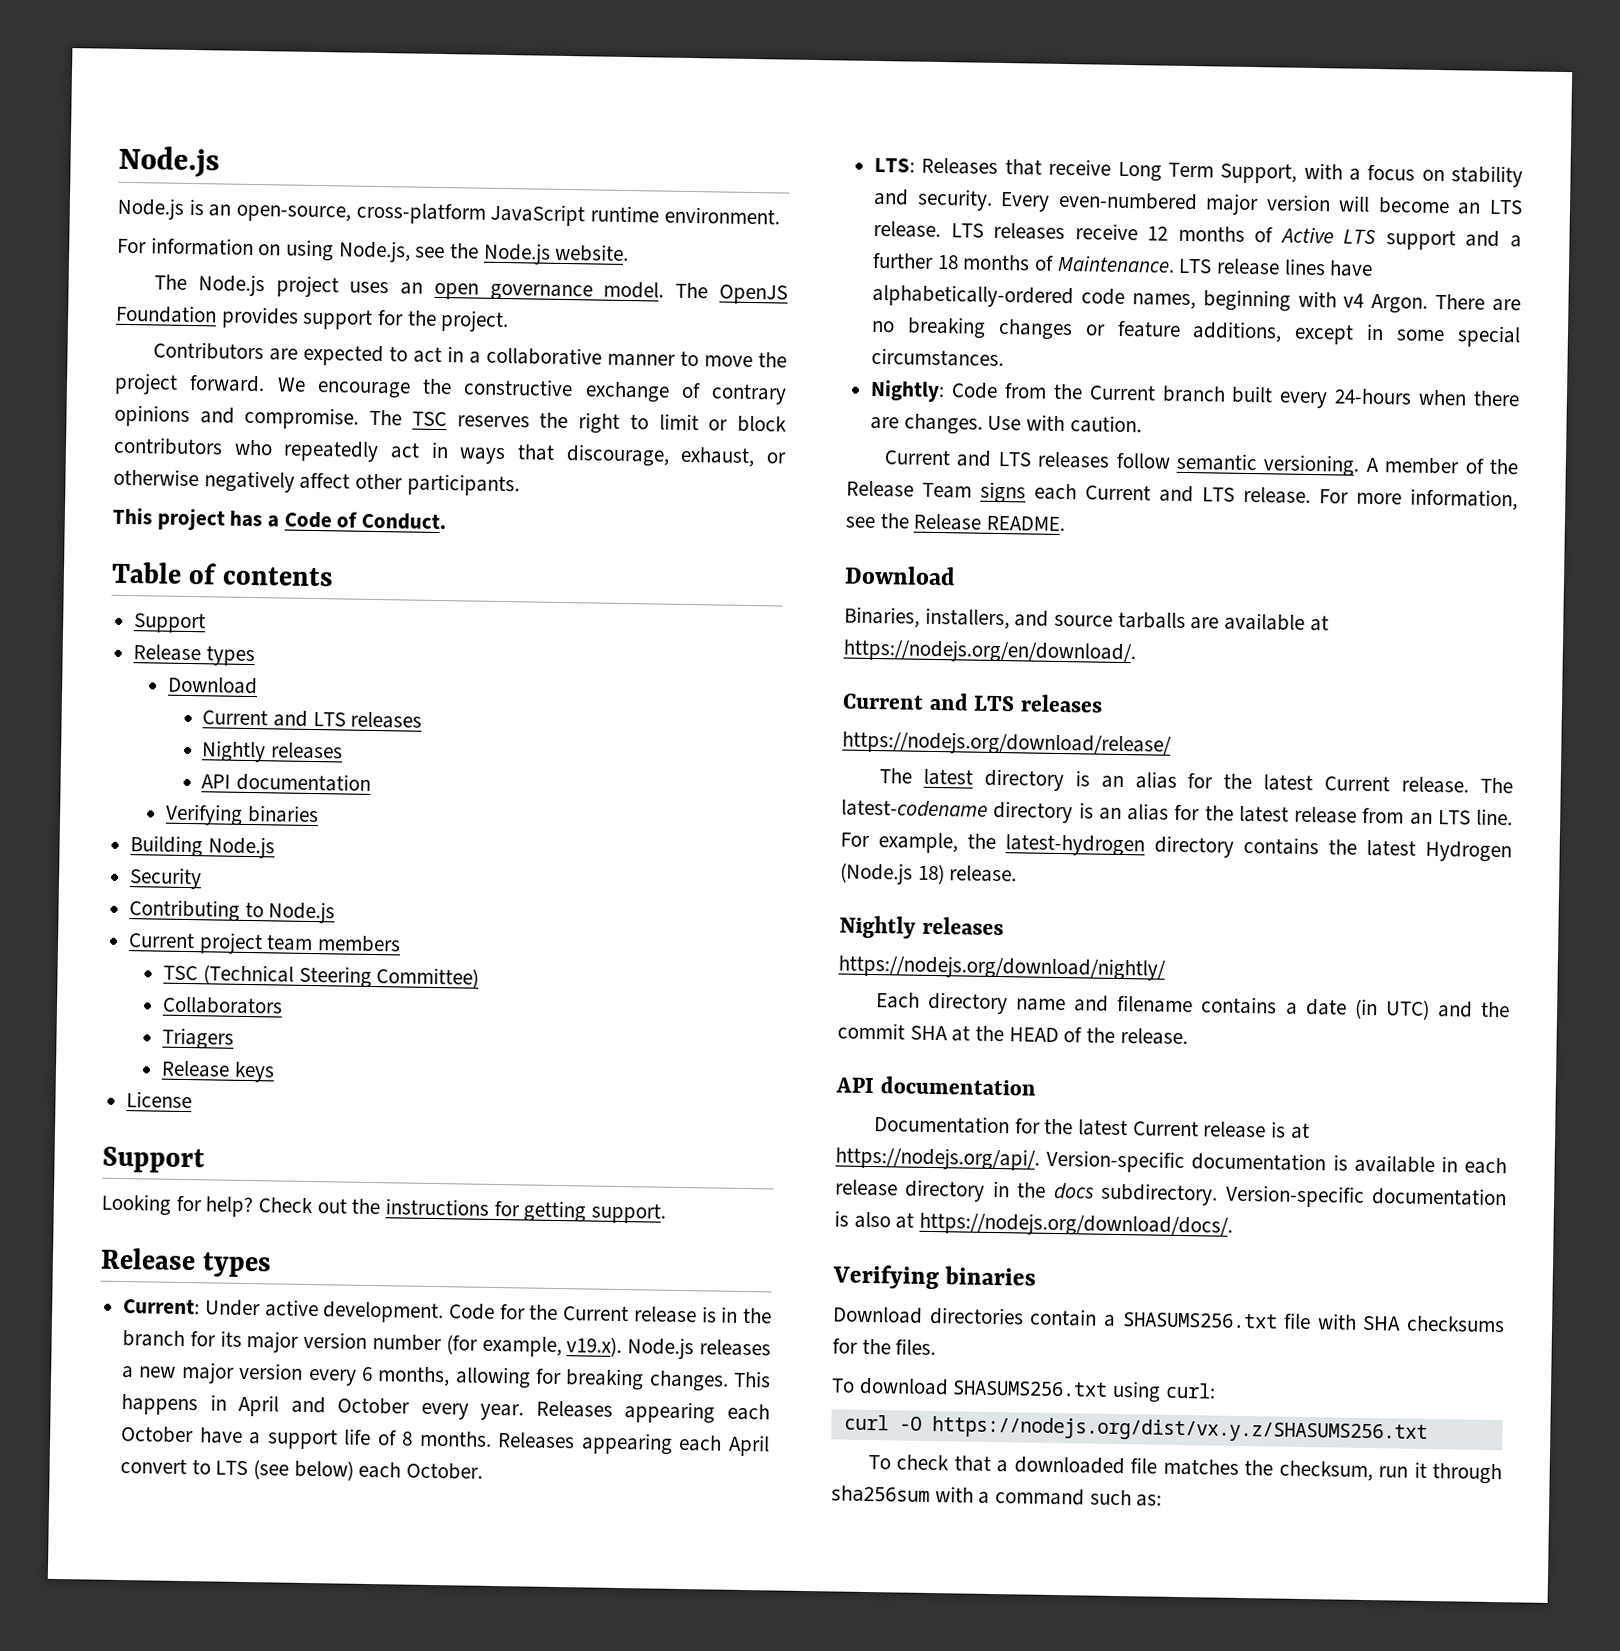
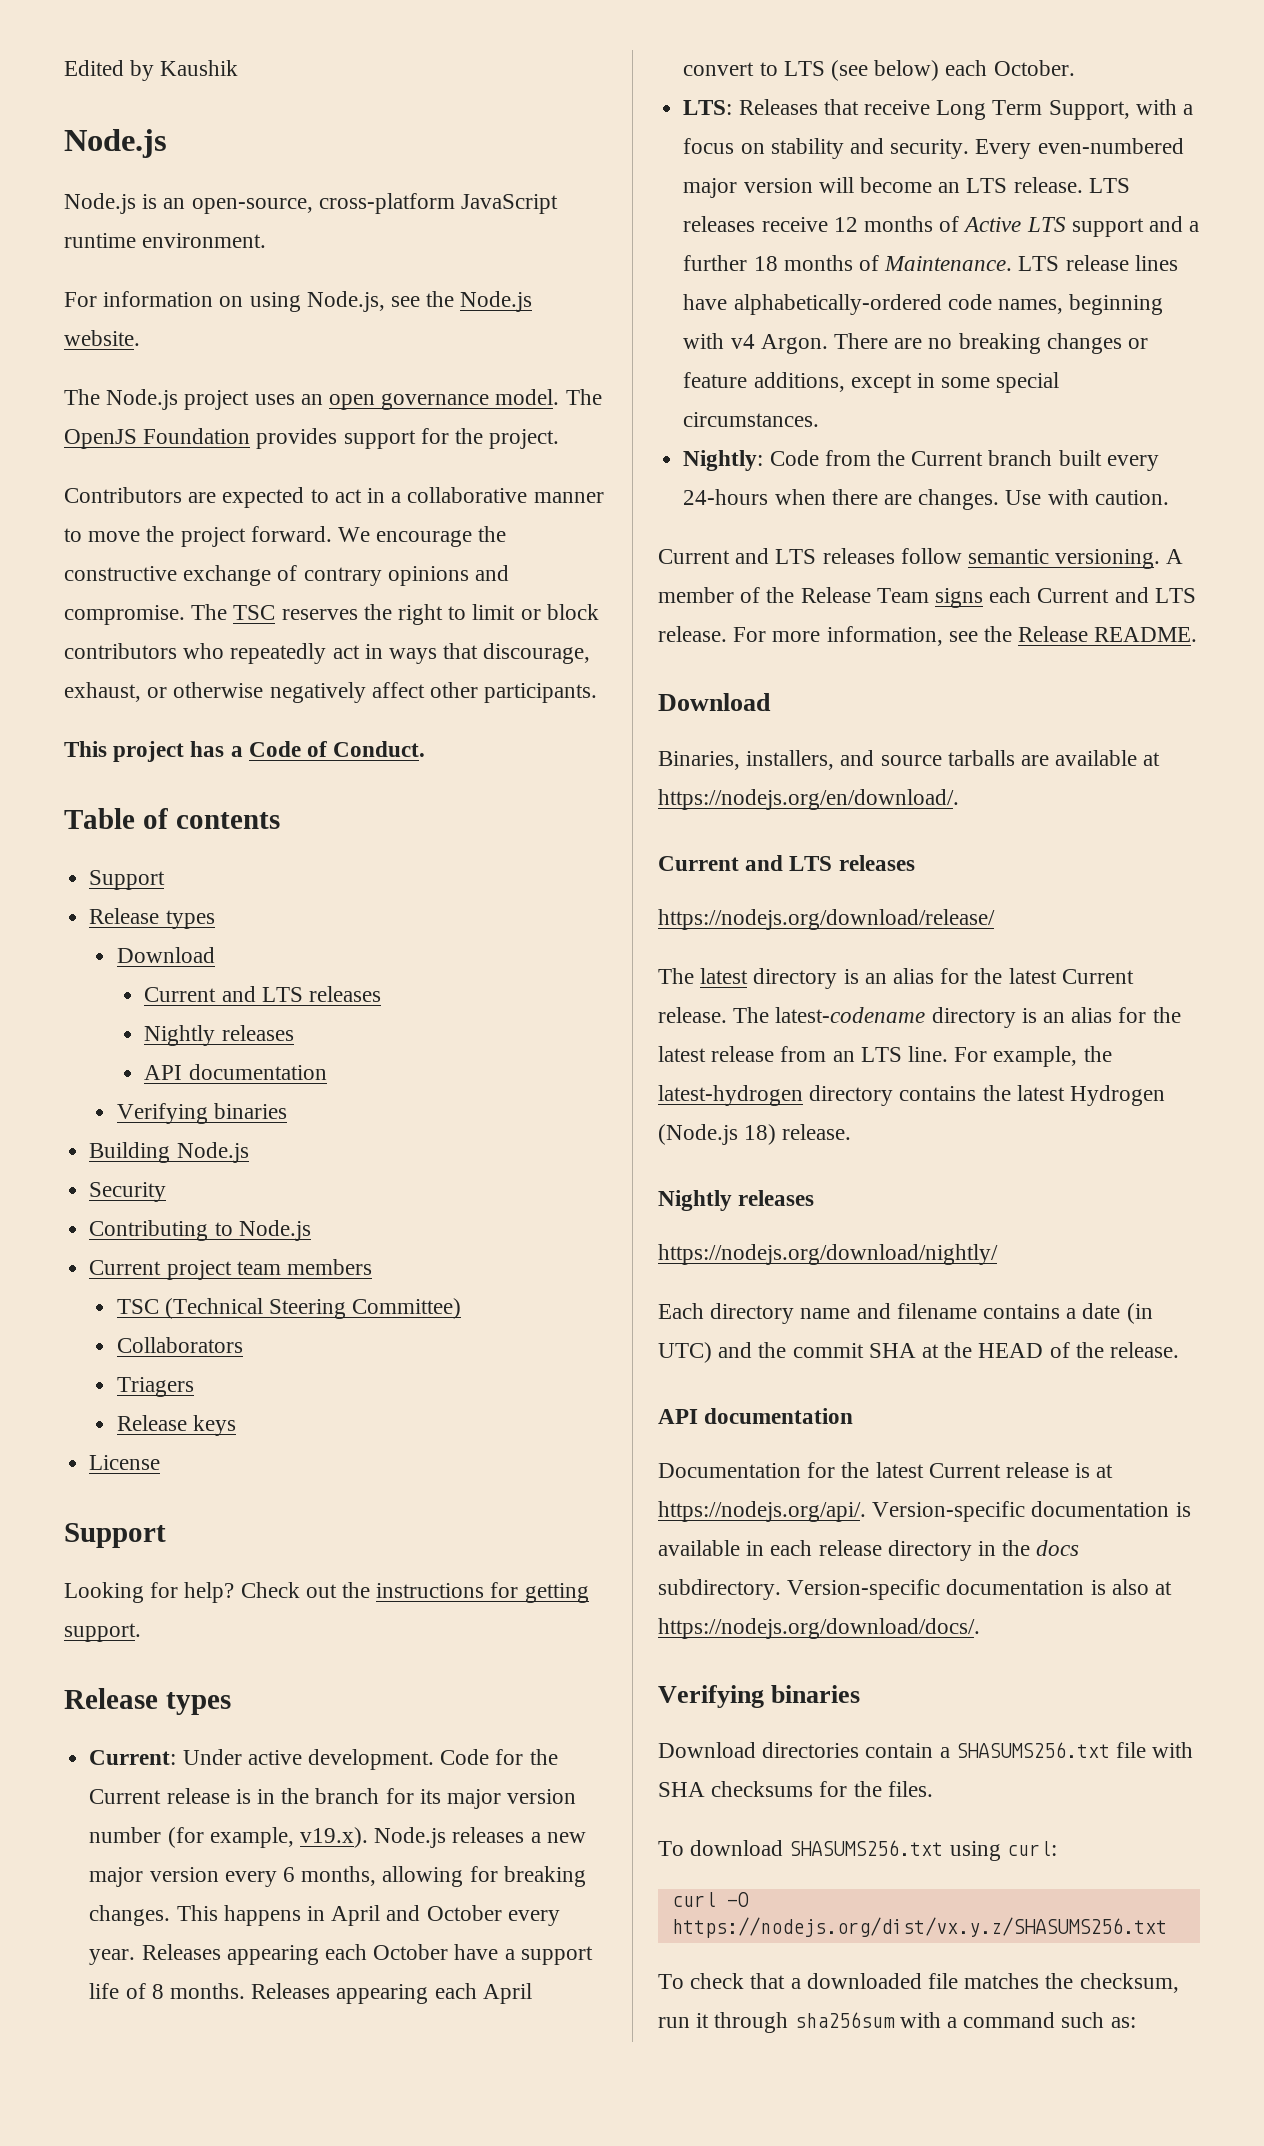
+ Edited by Kaushik

